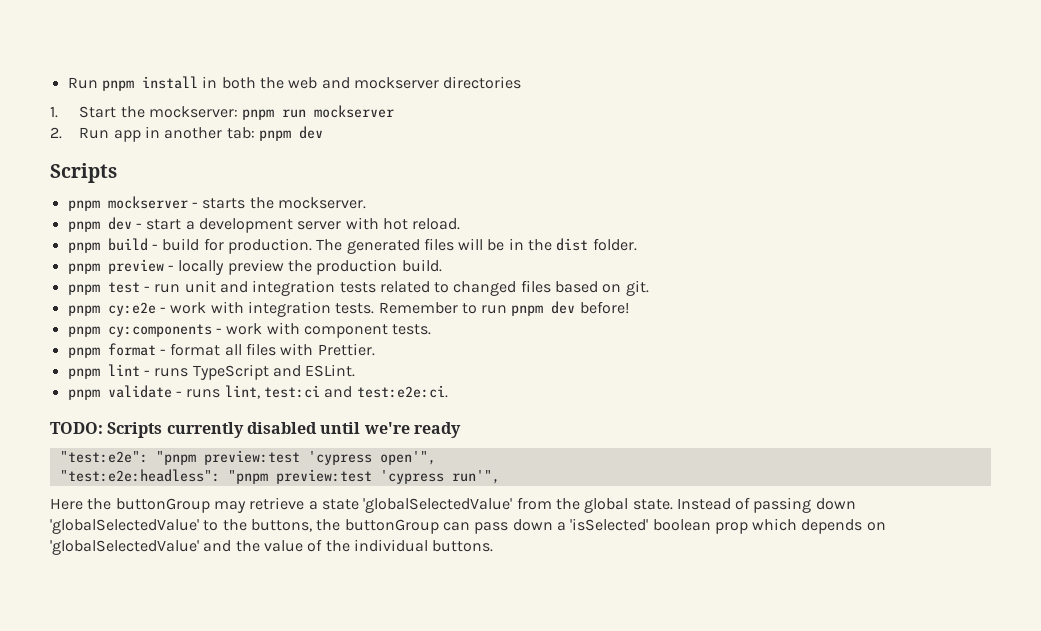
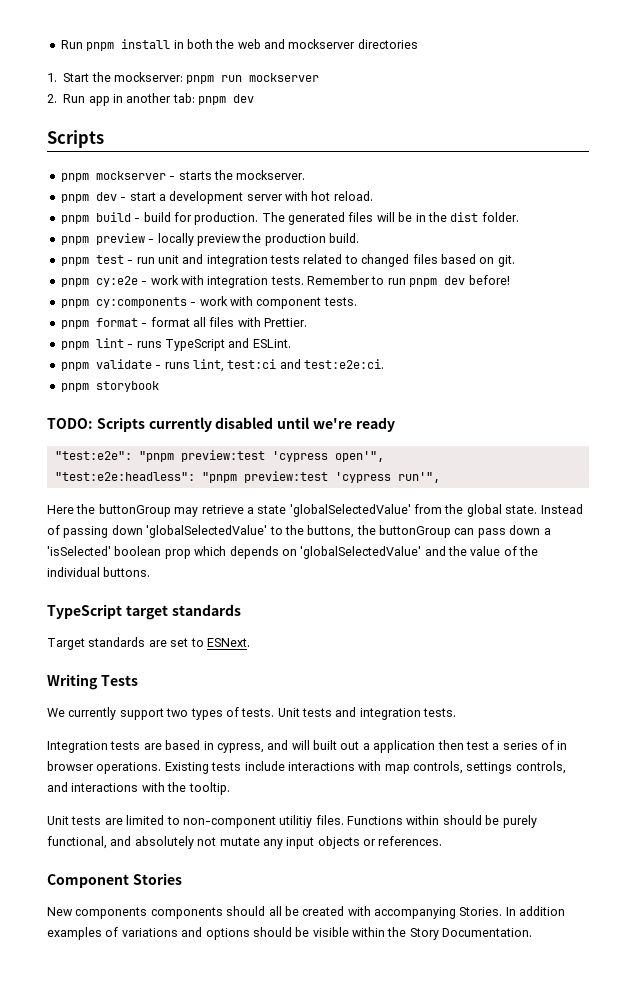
+ pnpm storybook
+ TypeScript target standards
+ Target standards are set to ESNext.
+ Writing Tests
+ We currently support two types of tests. Unit tests and integration tests.
+ Integration tests are based in cypress, and will built out a application then test a series of in browser operations. Existing tests include interactions with map controls, settings controls, and interactions with the tooltip.
+ Unit tests are limited to non-component utilitiy files. Functions within should be purely functional, and absolutely not mutate any input objects or references.
+ Component Stories
+ New components components should all be created with accompanying Stories. In addition examples of variations and options should be visible within the Story Documentation.

